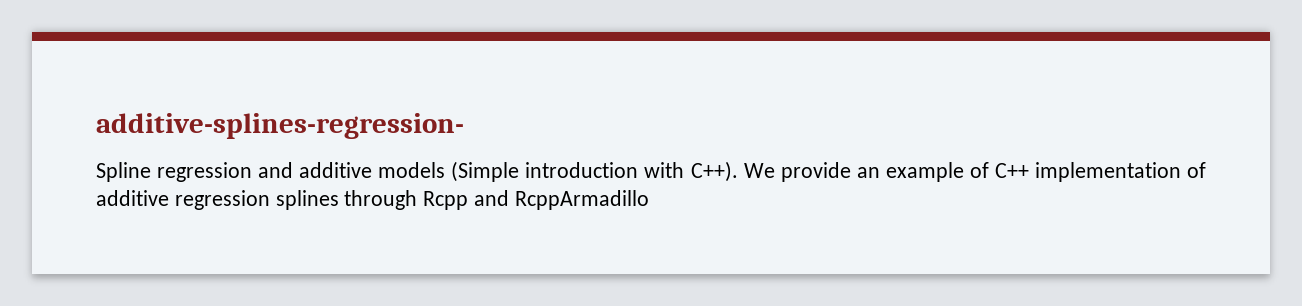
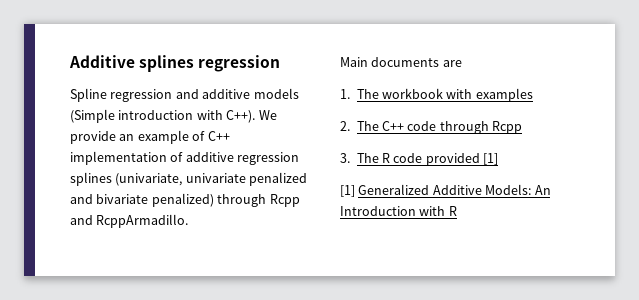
- additive-splines-regression-
+ Additive splines regression
- We provide an example of C++ implementation of additive regression splines through Rcpp and RcppArmadillo
+ We provide an example of C++ implementation of additive regression splines (univariate, univariate penalized and bivariate penalized) through Rcpp and RcppArmadillo.
+ Main documents are
+ 1. The workbook with examples
+ 2. The C++ code through Rcpp
+ 3. The R code provided [1]
+ [1] Generalized Additive Models: An Introduction with R

